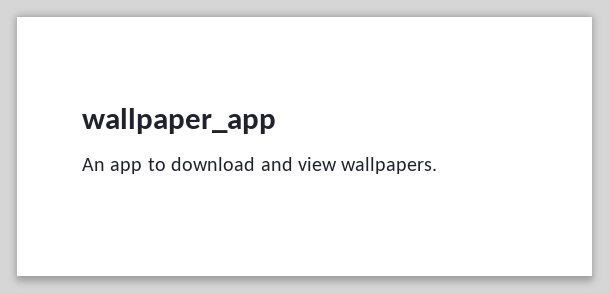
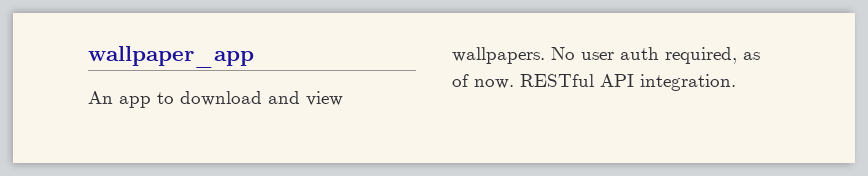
+ No user auth required, as of now. RESTful API integration.

